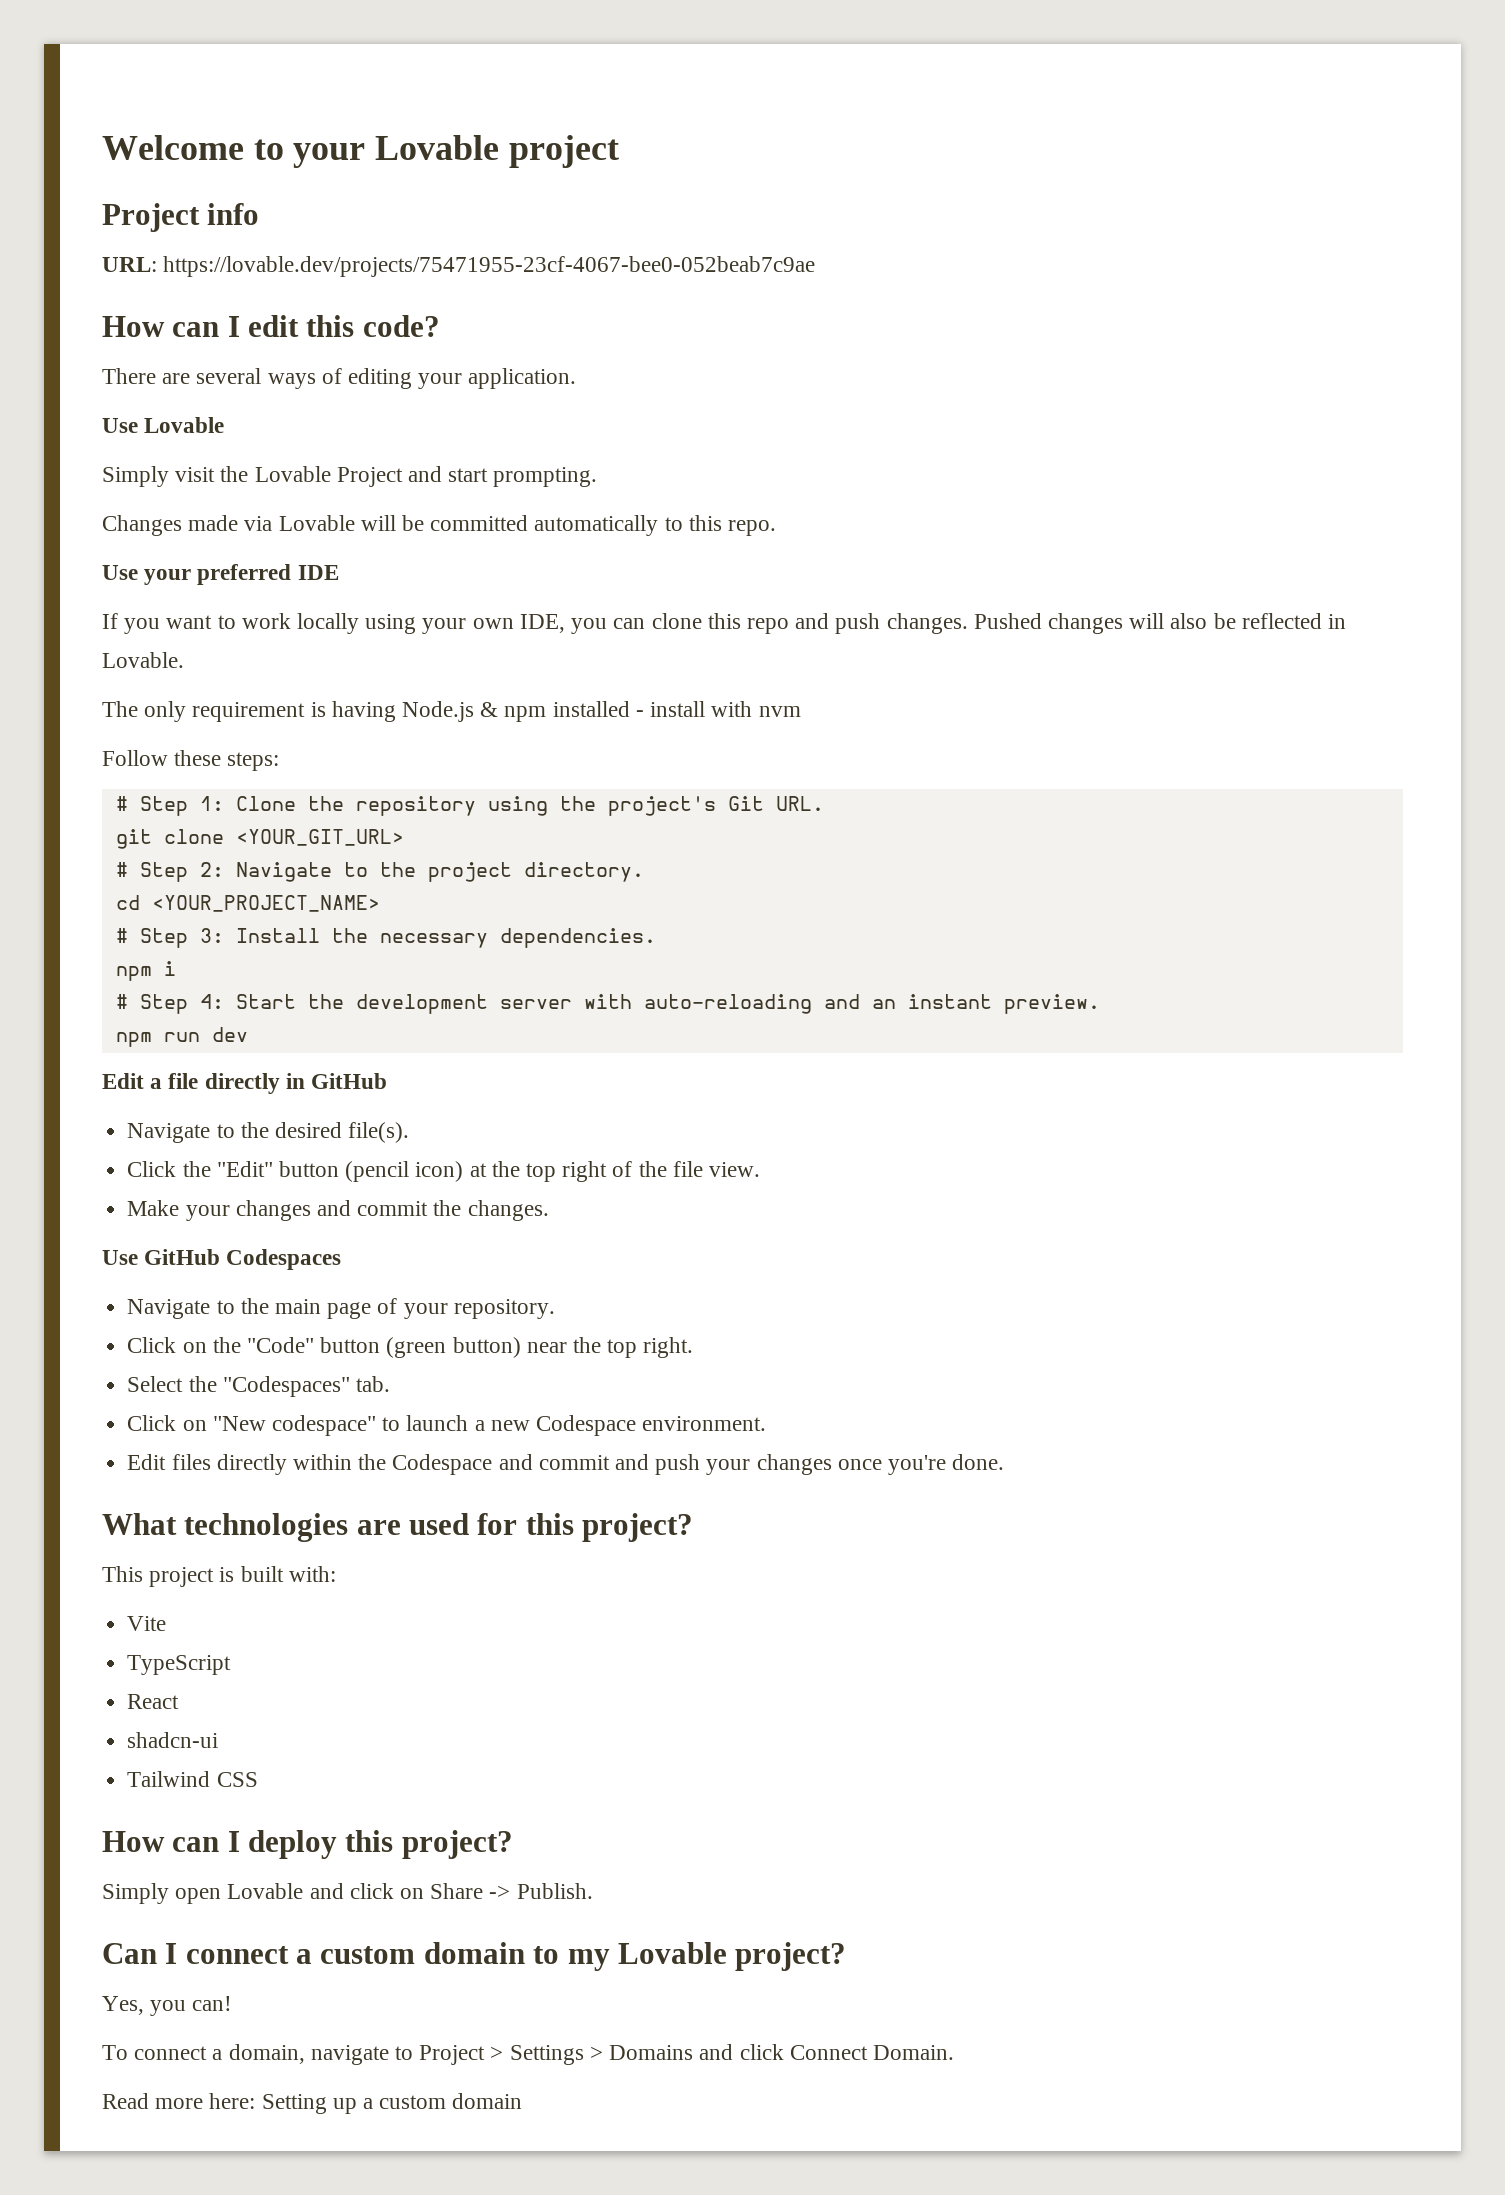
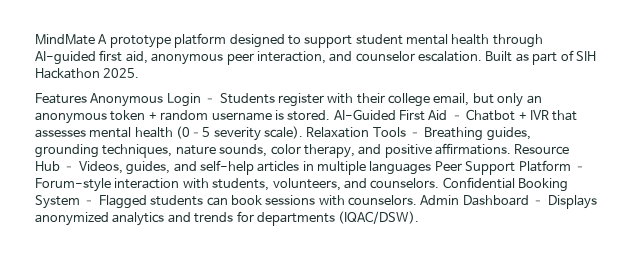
- Welcome to your Lovable project
- Project info
- URL: https://lovable.dev/projects/75471955-23cf-4067-bee0-052beab7c9ae
- How can I edit this code?
- There are several ways of editing your application.
- Use Lovable
- Simply visit the Lovable Project and start prompting.
- Changes made via Lovable will be committed automatically to this repo.
- Use your preferred IDE
- If you want to work locally using your own IDE, you can clone this repo and push changes. Pushed changes will also be reflected in Lovable.
- The only requirement is having Node.js & npm installed - install with nvm
- Follow these steps:
- # Step 1: Clone the repository using the project's Git URL.
- git clone <YOUR_GIT_URL>
- # Step 2: Navigate to the project directory.
- cd <YOUR_PROJECT_NAME>
- # Step 3: Install the necessary dependencies.
- npm i
- # Step 4: Start the development server with auto-reloading and an instant preview.
- npm run dev
- Edit a file directly in GitHub
- Navigate to the desired file(s).
- Click the "Edit" button (pencil icon) at the top right of the file view.
- Make your changes and commit the changes.
- Use GitHub Codespaces
- Navigate to the main page of your repository.
- Click on the "Code" button (green button) near the top right.
- Select the "Codespaces" tab.
- Click on "New codespace" to launch a new Codespace environment.
- Edit files directly within the Codespace and commit and push your changes once you're done.
- What technologies are used for this project?
- This project is built with:
- Vite
- TypeScript
- React
- shadcn-ui
- Tailwind CSS
- How can I deploy this project?
- Simply open Lovable and click on Share -> Publish.
- Can I connect a custom domain to my Lovable project?
- Yes, you can!
- To connect a domain, navigate to Project > Settings > Domains and click Connect Domain.
- Read more here: Setting up a custom domain
+ MindMate A prototype platform designed to support student mental health through AI-guided first aid, anonymous peer interaction, and counselor escalation. Built as part of SIH Hackathon 2025.
+ Features Anonymous Login – Students register with their college email, but only an anonymous token + random username is stored. AI-Guided First Aid – Chatbot + IVR that assesses mental health (0–5 severity scale). Relaxation Tools – Breathing guides, grounding techniques, nature sounds, color therapy, and positive affirmations. Resource Hub – Videos, guides, and self-help articles in multiple languages Peer Support Platform – Forum-style interaction with students, volunteers, and counselors. Confidential Booking System – Flagged students can book sessions with counselors. Admin Dashboard – Displays anonymized analytics and trends for departments (IQAC/DSW).

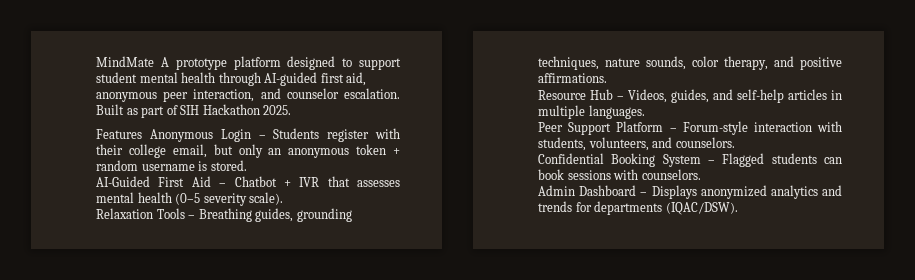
- Features Anonymous Login – Students register with their college email, but only an anonymous token + random username is stored. AI-Guided First Aid – Chatbot + IVR that assesses mental health (0–5 severity scale). Relaxation Tools – Breathing guides, grounding techniques, nature sounds, color therapy, and positive affirmations. Resource Hub – Videos, guides, and self-help articles in multiple languages Peer Support Platform – Forum-style interaction with students, volunteers, and counselors. Confidential Booking System – Flagged students can book sessions with counselors. Admin Dashboard – Displays anonymized analytics and trends for departments (IQAC/DSW).
+ Features Anonymous Login – Students register with their college email, but only an anonymous token + random username is stored.
+ AI-Guided First Aid – Chatbot + IVR that assesses mental health (0–5 severity scale).
+ Relaxation Tools – Breathing guides, grounding techniques, nature sounds, color therapy, and positive affirmations.
+ Resource Hub – Videos, guides, and self-help articles in multiple languages.
+ Peer Support Platform – Forum-style interaction with students, volunteers, and counselors.
+ Confidential Booking System – Flagged students can book sessions with counselors.
+ Admin Dashboard – Displays anonymized analytics and trends for departments (IQAC/DSW).

